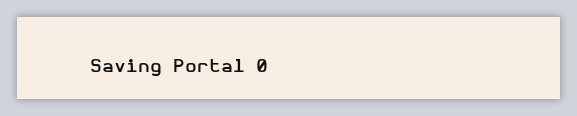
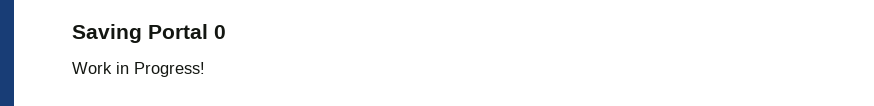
+ Work in Progress!

